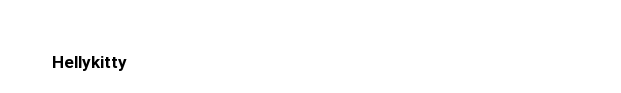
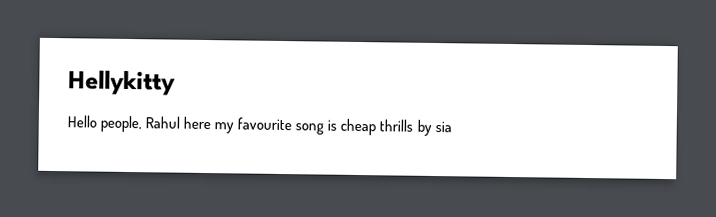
+ Hello people, Rahul here my favourite song is cheap thrills by sia

